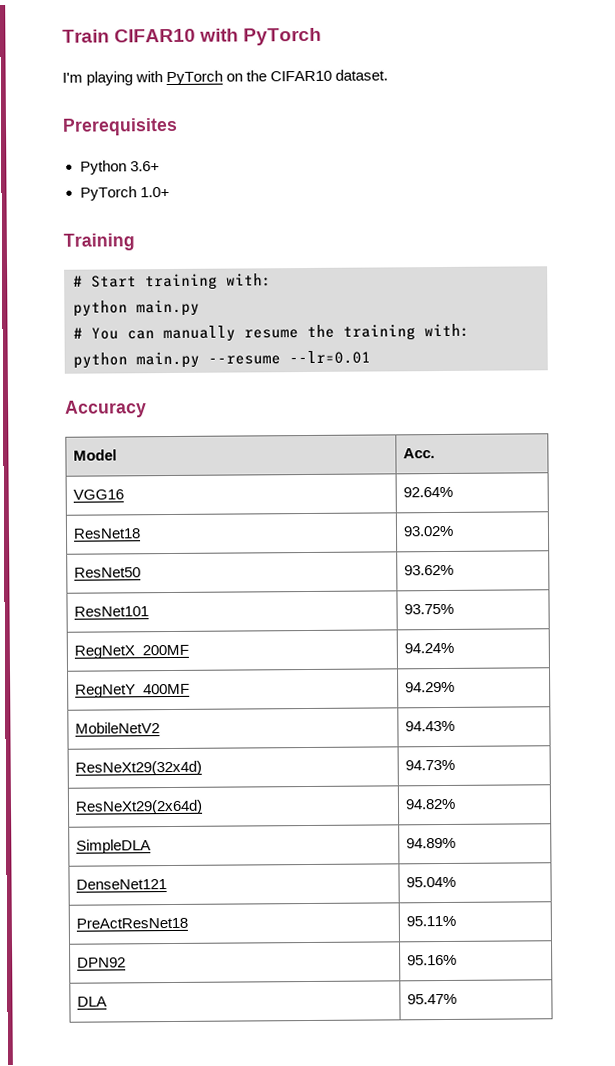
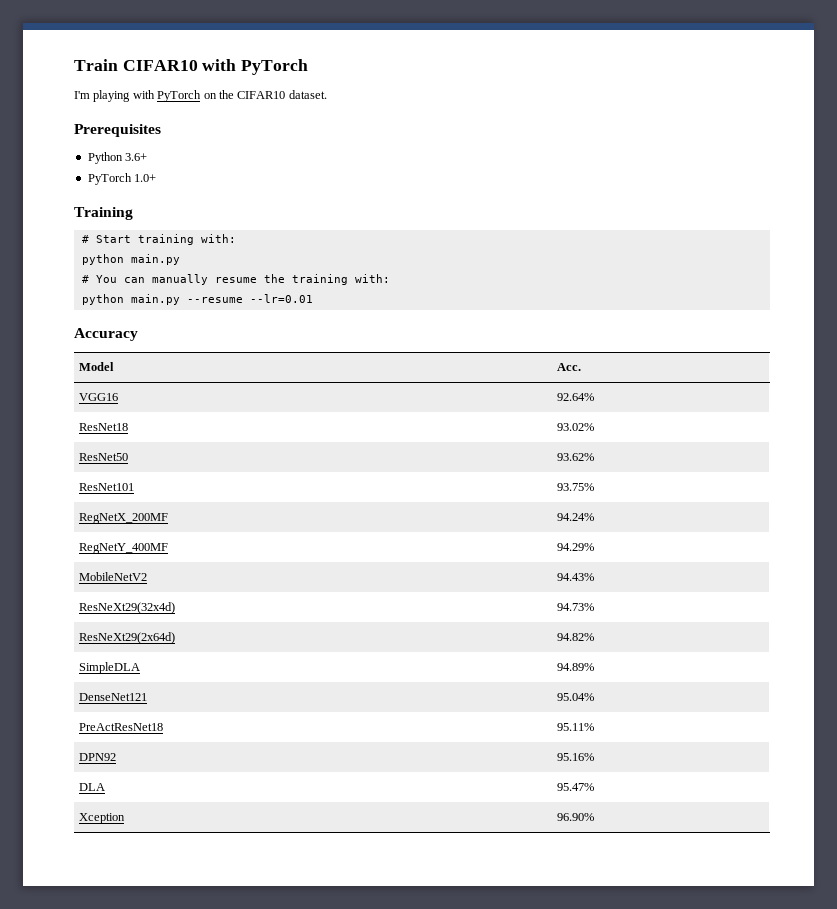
+ Xception | 96.90%

